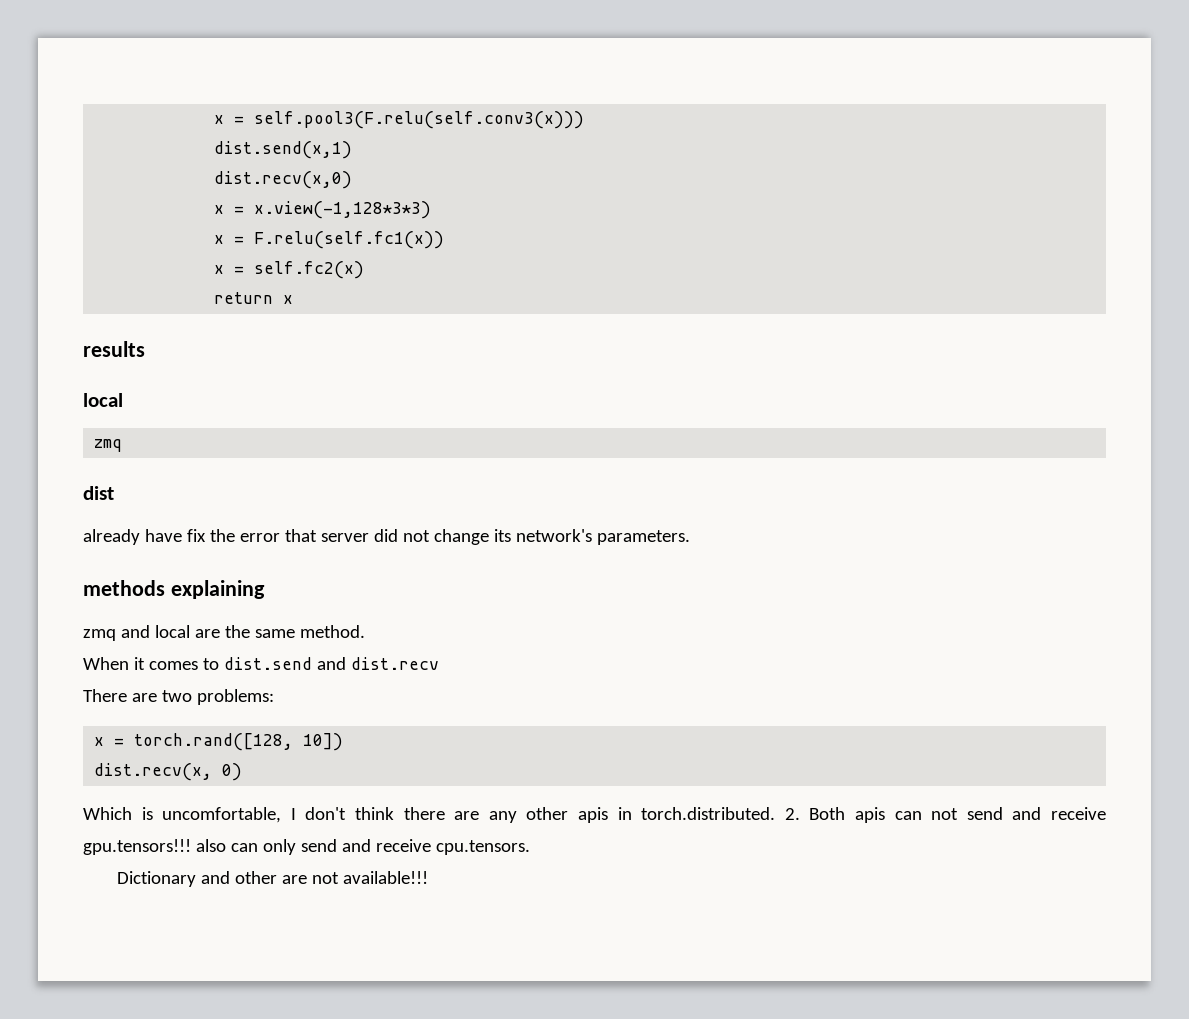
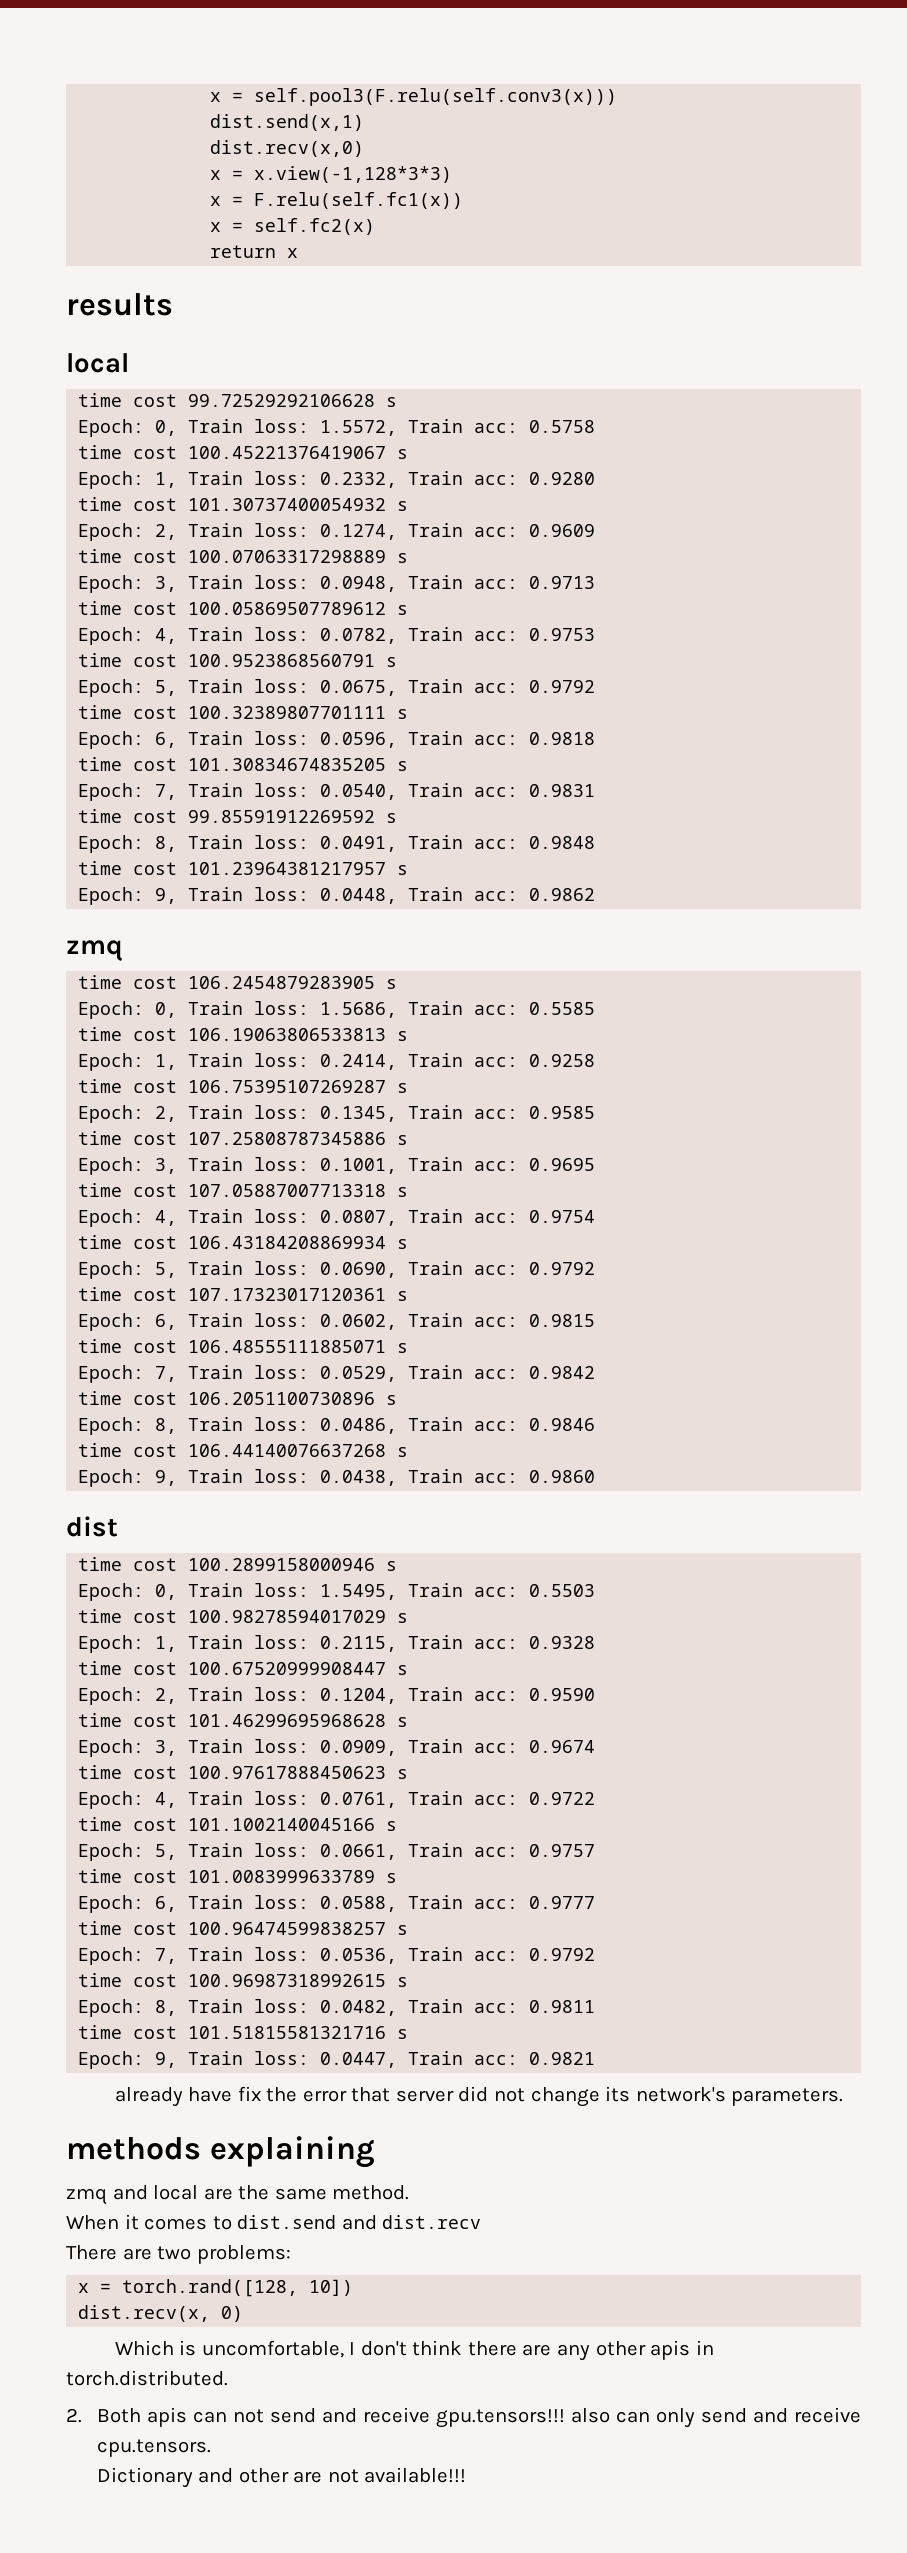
  results
  local
+ time cost 99.72529292106628 s
+ Epoch: 0, Train loss: 1.5572, Train acc: 0.5758
+ time cost 100.45221376419067 s
+ Epoch: 1, Train loss: 0.2332, Train acc: 0.9280
+ time cost 101.30737400054932 s
+ Epoch: 2, Train loss: 0.1274, Train acc: 0.9609
+ time cost 100.07063317298889 s
+ Epoch: 3, Train loss: 0.0948, Train acc: 0.9713
+ time cost 100.05869507789612 s
+ Epoch: 4, Train loss: 0.0782, Train acc: 0.9753
+ time cost 100.9523868560791 s
+ Epoch: 5, Train loss: 0.0675, Train acc: 0.9792
+ time cost 100.32389807701111 s
+ Epoch: 6, Train loss: 0.0596, Train acc: 0.9818
+ time cost 101.30834674835205 s
+ Epoch: 7, Train loss: 0.0540, Train acc: 0.9831
+ time cost 99.85591912269592 s
+ Epoch: 8, Train loss: 0.0491, Train acc: 0.9848
+ time cost 101.23964381217957 s
+ Epoch: 9, Train loss: 0.0448, Train acc: 0.9862
  zmq
+ time cost 106.2454879283905 s
+ Epoch: 0, Train loss: 1.5686, Train acc: 0.5585
+ time cost 106.19063806533813 s
+ Epoch: 1, Train loss: 0.2414, Train acc: 0.9258
+ time cost 106.75395107269287 s
+ Epoch: 2, Train loss: 0.1345, Train acc: 0.9585
+ time cost 107.25808787345886 s
+ Epoch: 3, Train loss: 0.1001, Train acc: 0.9695
+ time cost 107.05887007713318 s
+ Epoch: 4, Train loss: 0.0807, Train acc: 0.9754
+ time cost 106.43184208869934 s
+ Epoch: 5, Train loss: 0.0690, Train acc: 0.9792
+ time cost 107.17323017120361 s
+ Epoch: 6, Train loss: 0.0602, Train acc: 0.9815
+ time cost 106.48555111885071 s
+ Epoch: 7, Train loss: 0.0529, Train acc: 0.9842
+ time cost 106.2051100730896 s
+ Epoch: 8, Train loss: 0.0486, Train acc: 0.9846
+ time cost 106.44140076637268 s
+ Epoch: 9, Train loss: 0.0438, Train acc: 0.9860
  dist
+ time cost 100.2899158000946 s
+ Epoch: 0, Train loss: 1.5495, Train acc: 0.5503
+ time cost 100.98278594017029 s
+ Epoch: 1, Train loss: 0.2115, Train acc: 0.9328
+ time cost 100.67520999908447 s
+ Epoch: 2, Train loss: 0.1204, Train acc: 0.9590
+ time cost 101.46299695968628 s
+ Epoch: 3, Train loss: 0.0909, Train acc: 0.9674
+ time cost 100.97617888450623 s
+ Epoch: 4, Train loss: 0.0761, Train acc: 0.9722
+ time cost 101.1002140045166 s
+ Epoch: 5, Train loss: 0.0661, Train acc: 0.9757
+ time cost 101.0083999633789 s
+ Epoch: 6, Train loss: 0.0588, Train acc: 0.9777
+ time cost 100.96474599838257 s
+ Epoch: 7, Train loss: 0.0536, Train acc: 0.9792
+ time cost 100.96987318992615 s
+ Epoch: 8, Train loss: 0.0482, Train acc: 0.9811
+ time cost 101.51815581321716 s
+ Epoch: 9, Train loss: 0.0447, Train acc: 0.9821
- Which is uncomfortable, I don't think there are any other apis in torch.distributed. 2. Both apis can not send and receive gpu.tensors!!! also can only send and receive cpu.tensors.
+ Which is uncomfortable, I don't think there are any other apis in torch.distributed.
+ 2. Both apis can not send and receive gpu.tensors!!! also can only send and receive cpu.tensors.

